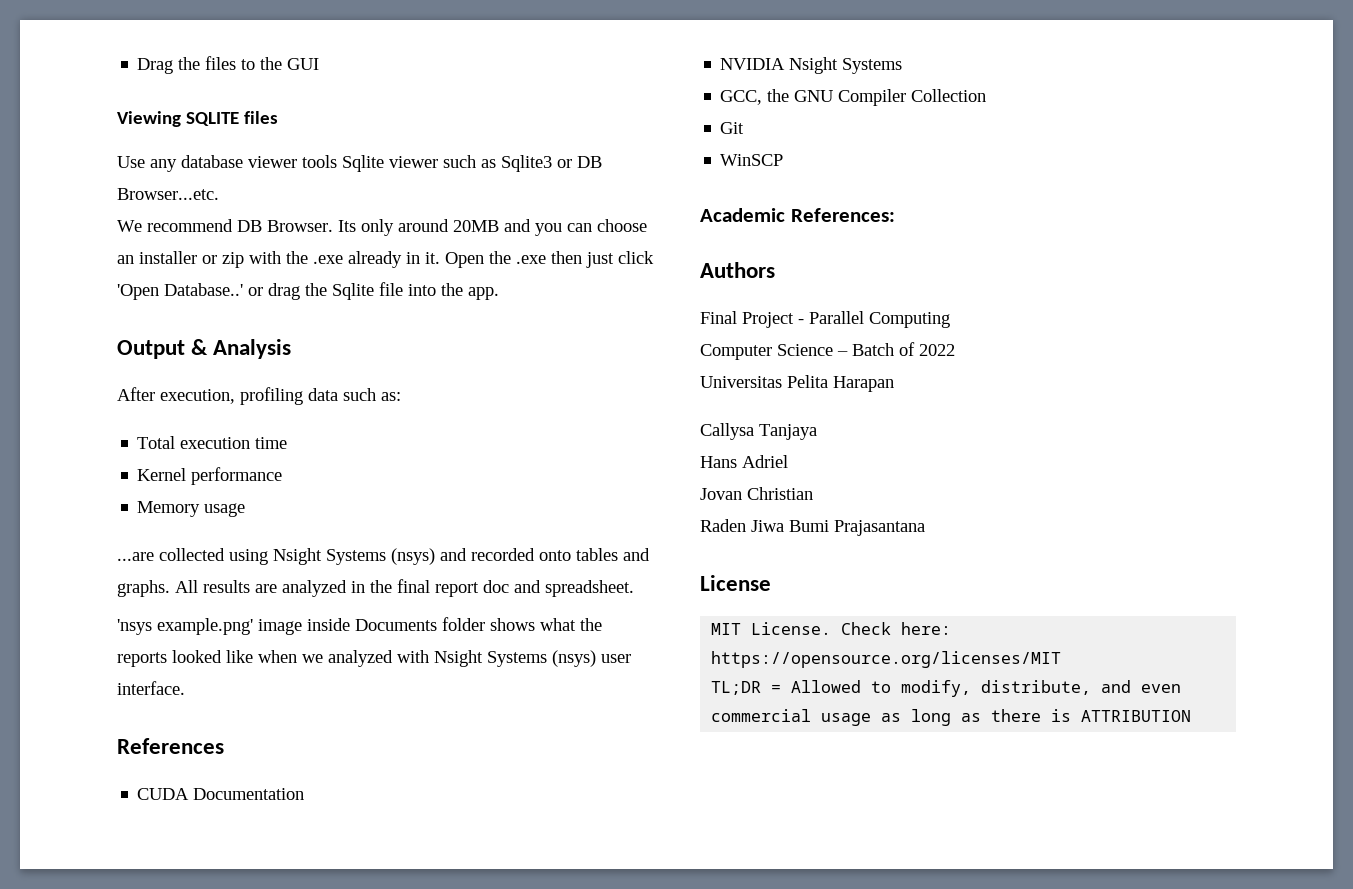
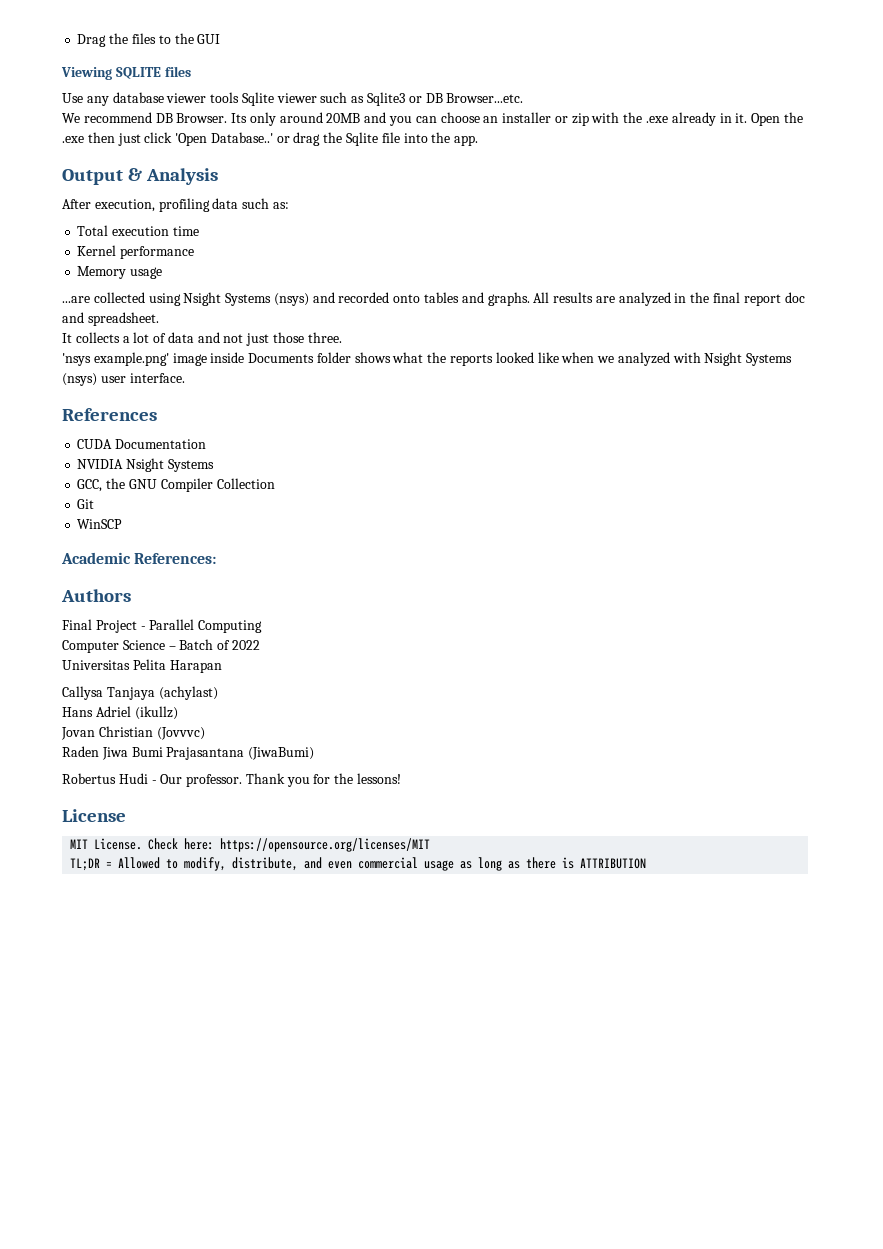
+ It collects a lot of data and not just those three.
- Callysa Tanjaya
+ Callysa Tanjaya (achylast)
- Hans Adriel
+ Hans Adriel (ikullz)
- Jovan Christian
+ Jovan Christian (Jovvvc)
- Raden Jiwa Bumi Prajasantana
+ Raden Jiwa Bumi Prajasantana (JiwaBumi)
+ Robertus Hudi - Our professor. Thank you for the lessons!

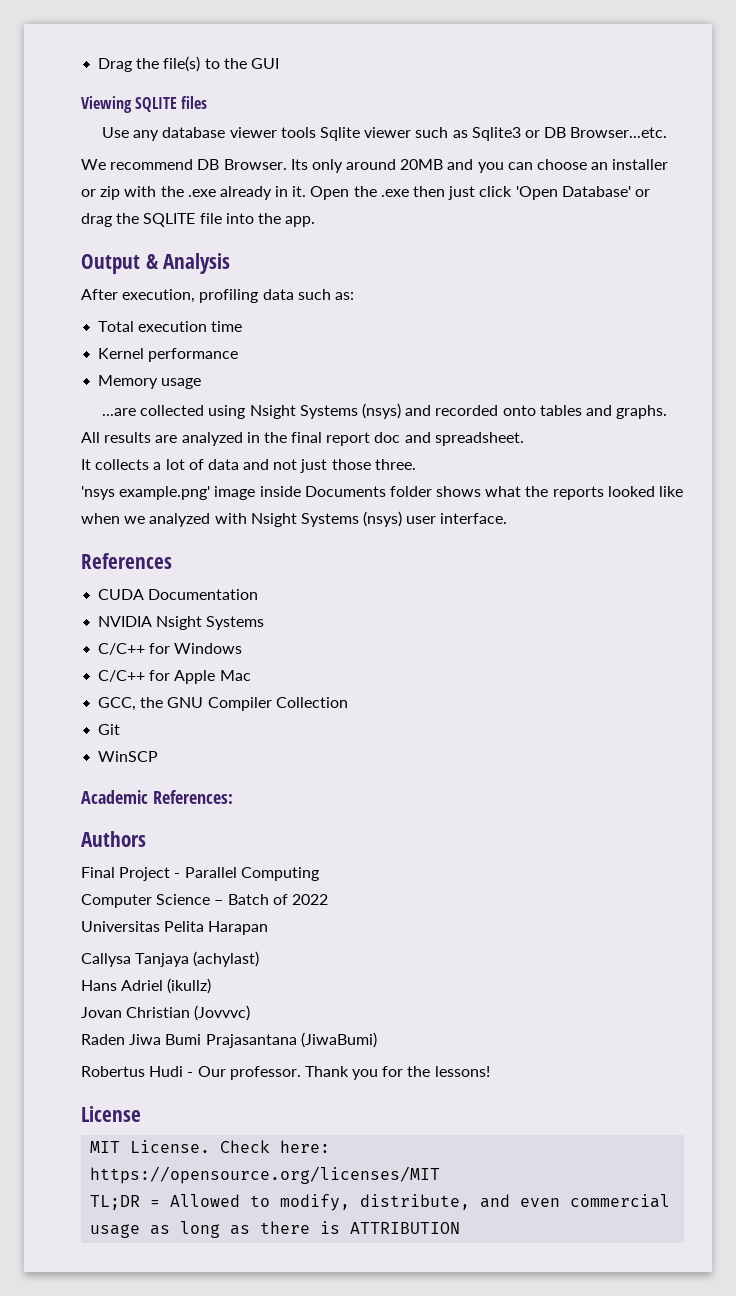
- Drag the files to the GUI
+ Drag the file(s) to the GUI
- Open the .exe then just click 'Open Database..' or drag the Sqlite file into the app.
+ Open the .exe then just click 'Open Database' or drag the SQLITE file into the app.
+ C/C++ for Windows
+ C/C++ for Apple Mac

